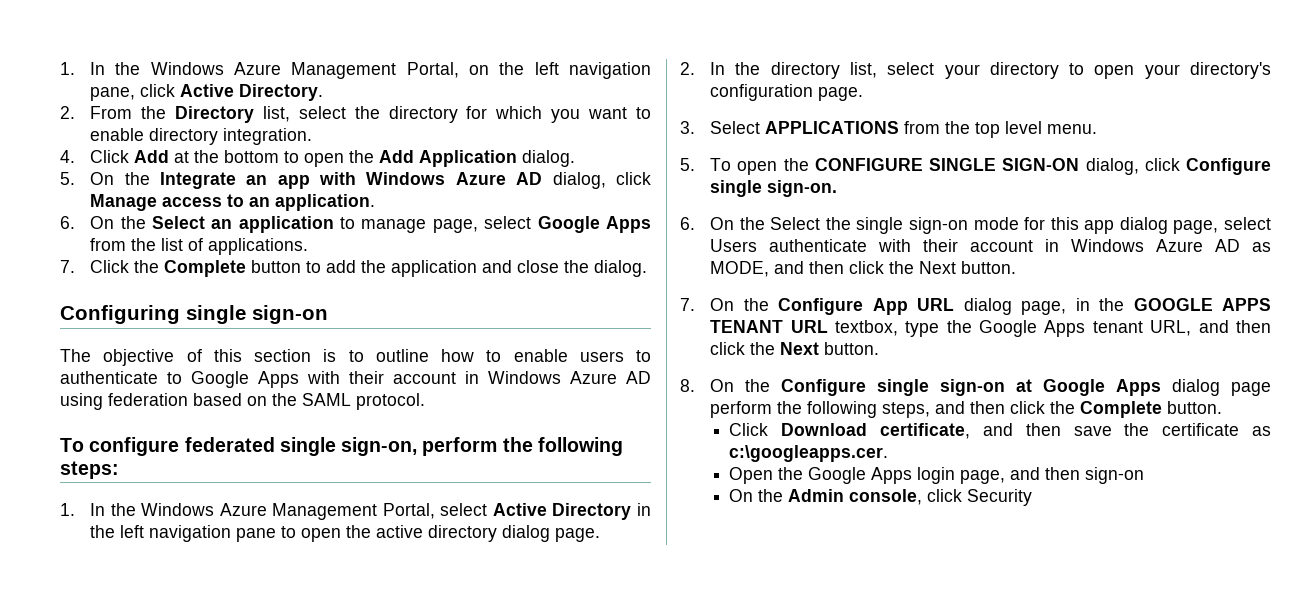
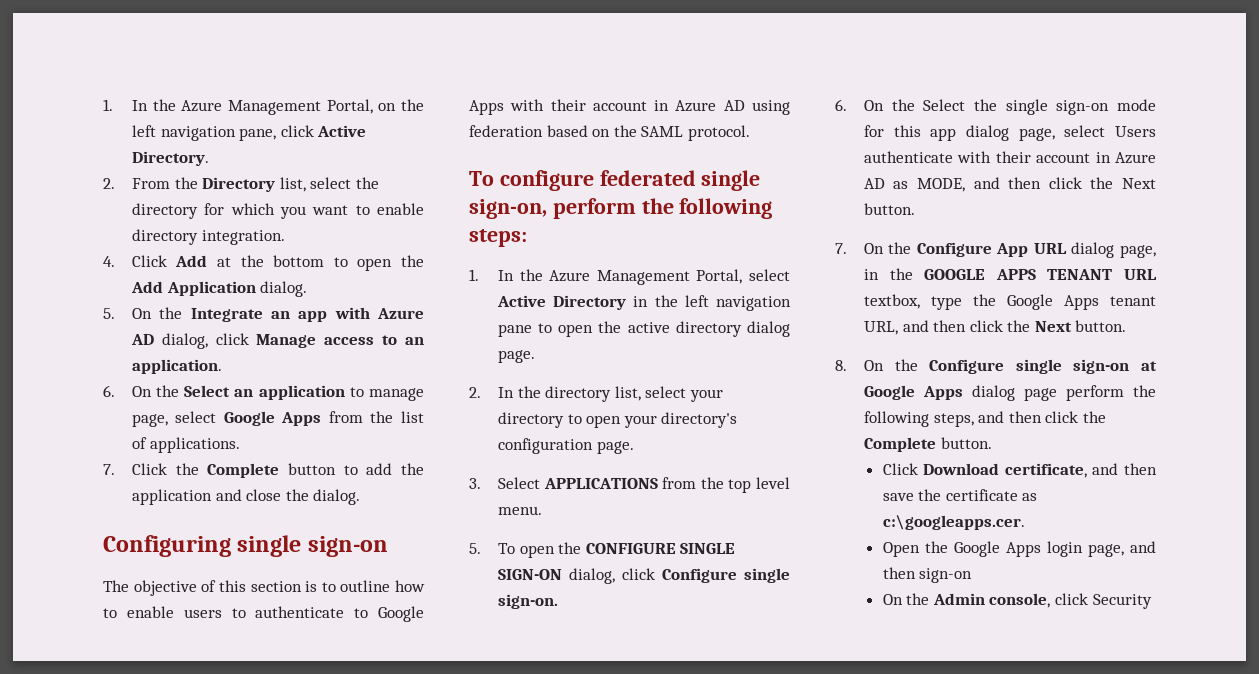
- 1. In the Windows Azure Management Portal, on the left navigation pane, click Active Directory.
+ 1. In the Azure Management Portal, on the left navigation pane, click Active Directory.
- 5. On the Integrate an app with Windows Azure AD dialog, click Manage access to an application.
+ 5. On the Integrate an app with Azure AD dialog, click Manage access to an application.
- The objective of this section is to outline how to enable users to authenticate to Google Apps with their account in Windows Azure AD using federation based on the SAML protocol.
+ The objective of this section is to outline how to enable users to authenticate to Google Apps with their account in Azure AD using federation based on the SAML protocol.
- 1. In the Windows Azure Management Portal, select Active Directory in the left navigation pane to open the active directory dialog page.
+ 1. In the Azure Management Portal, select Active Directory in the left navigation pane to open the active directory dialog page.
- 6. On the Select the single sign-on mode for this app dialog page, select Users authenticate with their account in Windows Azure AD as MODE, and then click the Next button.
+ 6. On the Select the single sign-on mode for this app dialog page, select Users authenticate with their account in Azure AD as MODE, and then click the Next button.

